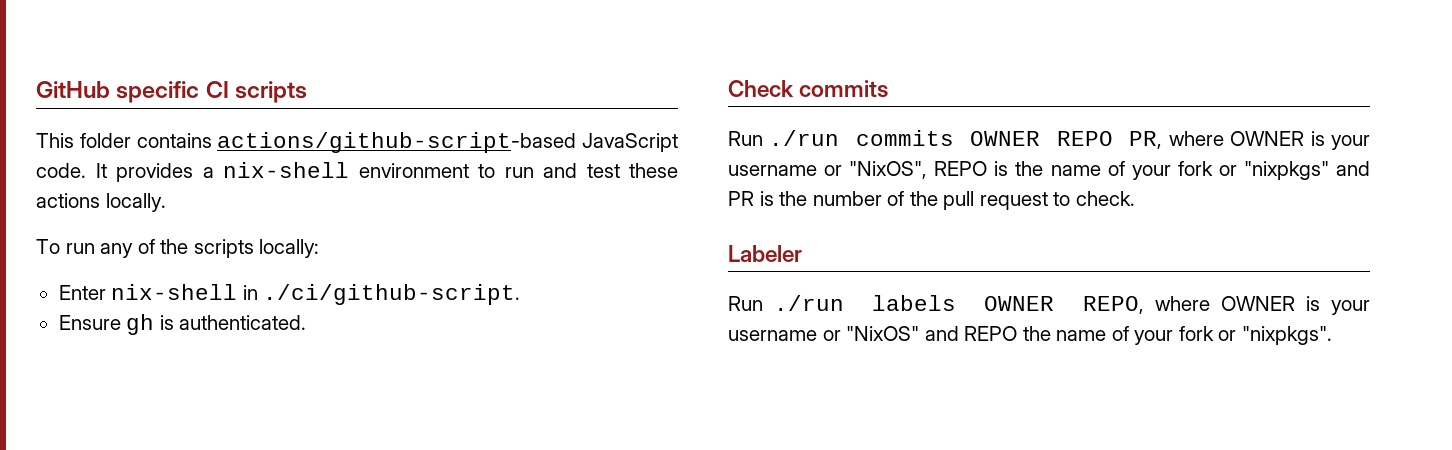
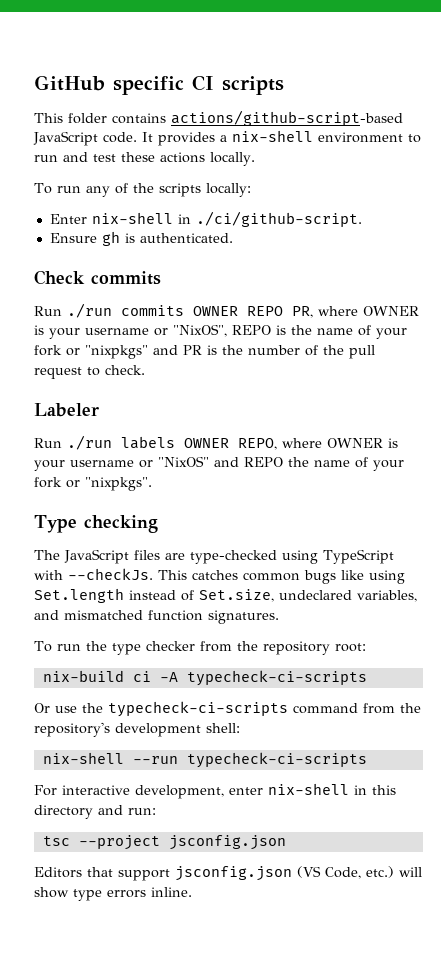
+ Type checking
+ The JavaScript files are type-checked using TypeScript with --checkJs. This catches common bugs like using Set.length instead of Set.size, undeclared variables, and mismatched function signatures.
+ To run the type checker from the repository root:
+ nix-build ci -A typecheck-ci-scripts
+ Or use the typecheck-ci-scripts command from the repository's development shell:
+ nix-shell --run typecheck-ci-scripts
+ For interactive development, enter nix-shell in this directory and run:
+ tsc --project jsconfig.json
+ Editors that support jsconfig.json (VS Code, etc.) will show type errors inline.

